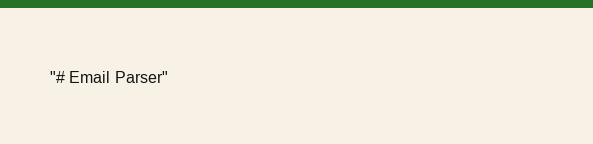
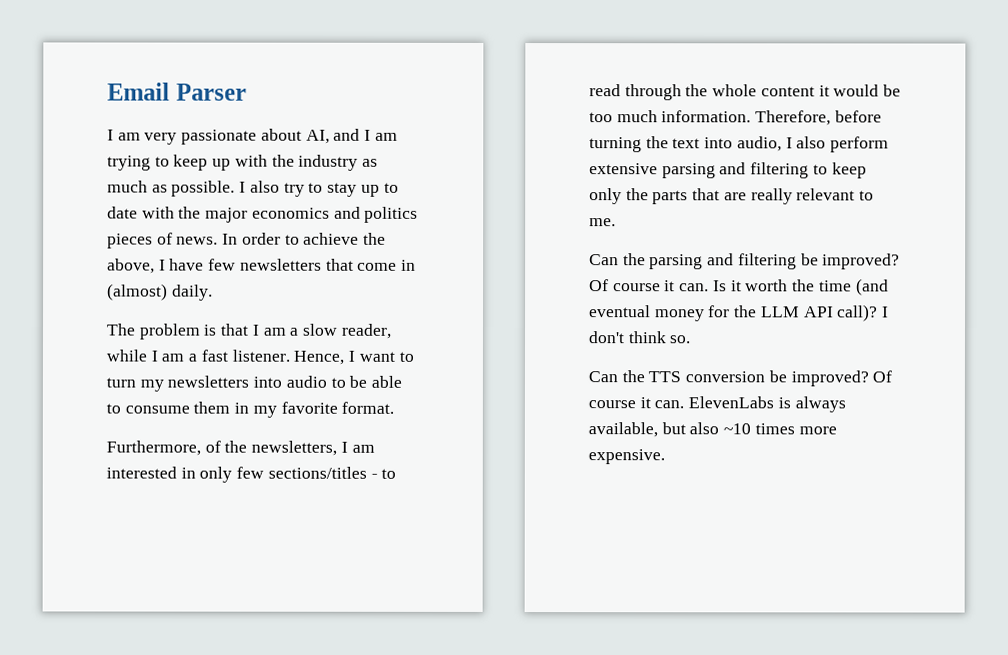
- "# Email Parser"
+ Email Parser
+ I am very passionate about AI, and I am trying to keep up with the industry as much as possible. I also try to stay up to date with the major economics and politics pieces of news. In order to achieve the above, I have few newsletters that come in (almost) daily.
+ The problem is that I am a slow reader, while I am a fast listener. Hence, I want to turn my newsletters into audio to be able to consume them in my favorite format.
+ Furthermore, of the newsletters, I am interested in only few sections/titles - to read through the whole content it would be too much information. Therefore, before turning the text into audio, I also perform extensive parsing and filtering to keep only the parts that are really relevant to me.
+ Can the parsing and filtering be improved? Of course it can. Is it worth the time (and eventual money for the LLM API call)? I don't think so.
+ Can the TTS conversion be improved? Of course it can. ElevenLabs is always available, but also ~10 times more expensive.

